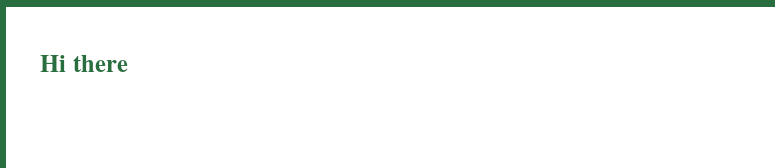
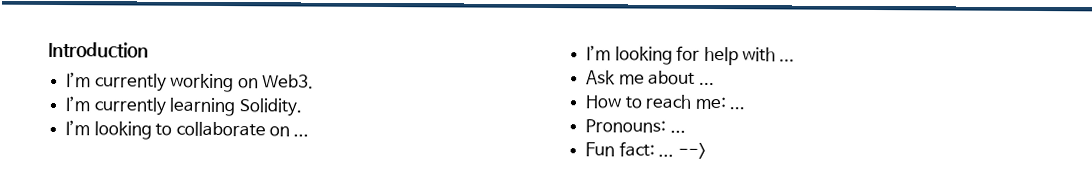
- Hi there
+ Introduction
+ I’m currently working on Web3.
+ I’m currently learning Solidity.
+ I’m looking to collaborate on ...
+ I’m looking for help with ...
+ Ask me about ...
+ How to reach me: ...
+ Pronouns: ...
+ Fun fact: ... -->

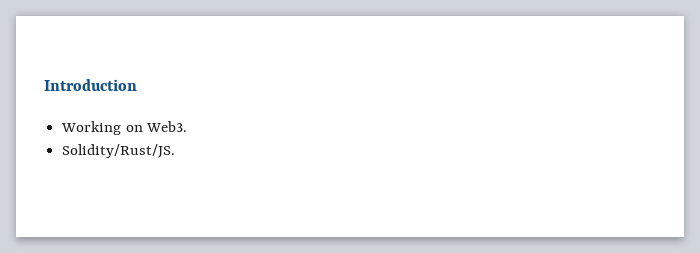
- I’m currently working on Web3.
+ Working on Web3.
- I’m currently learning Solidity.
- I’m looking to collaborate on ...
- I’m looking for help with ...
- Ask me about ...
- How to reach me: ...
- Pronouns: ...
- Fun fact: ... -->
+ Solidity/Rust/JS.

